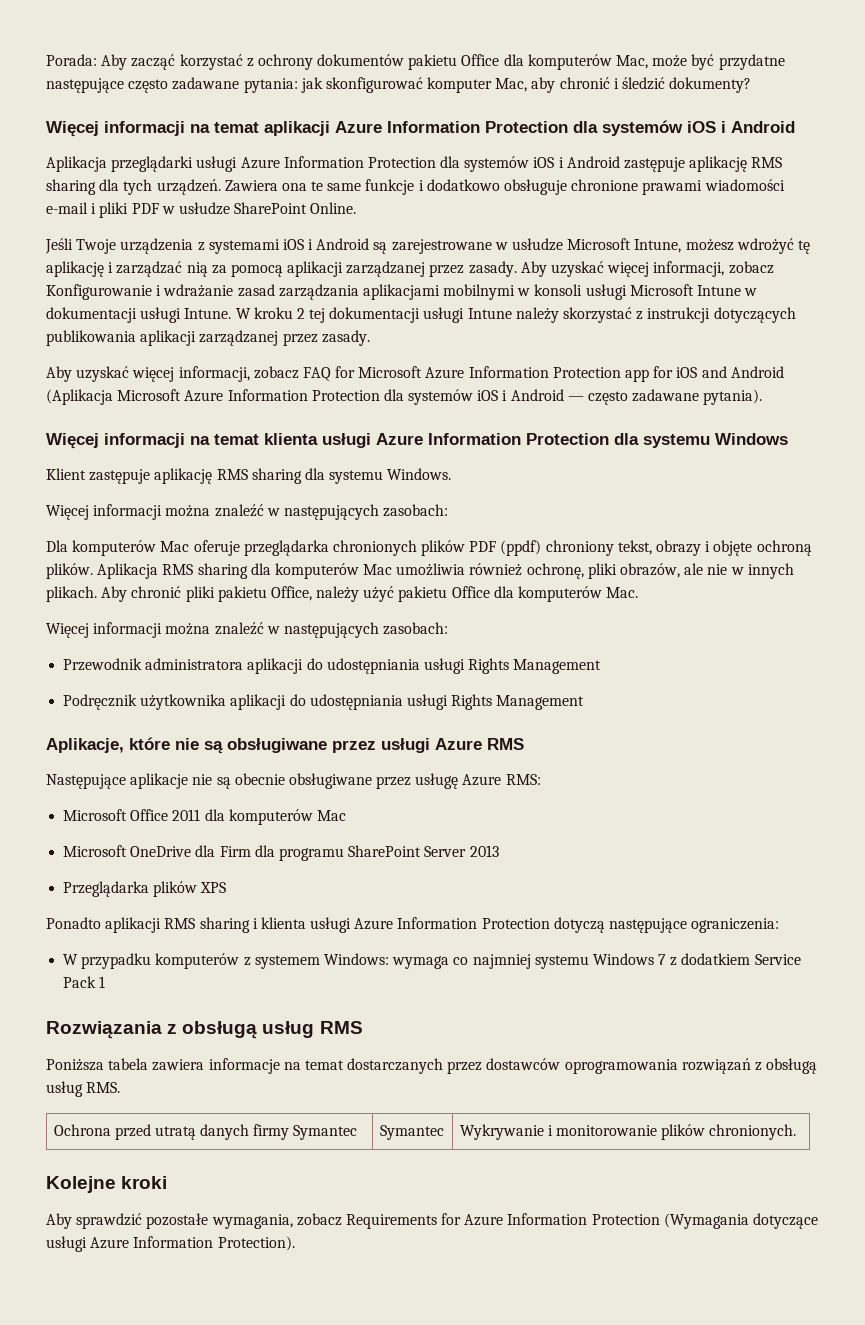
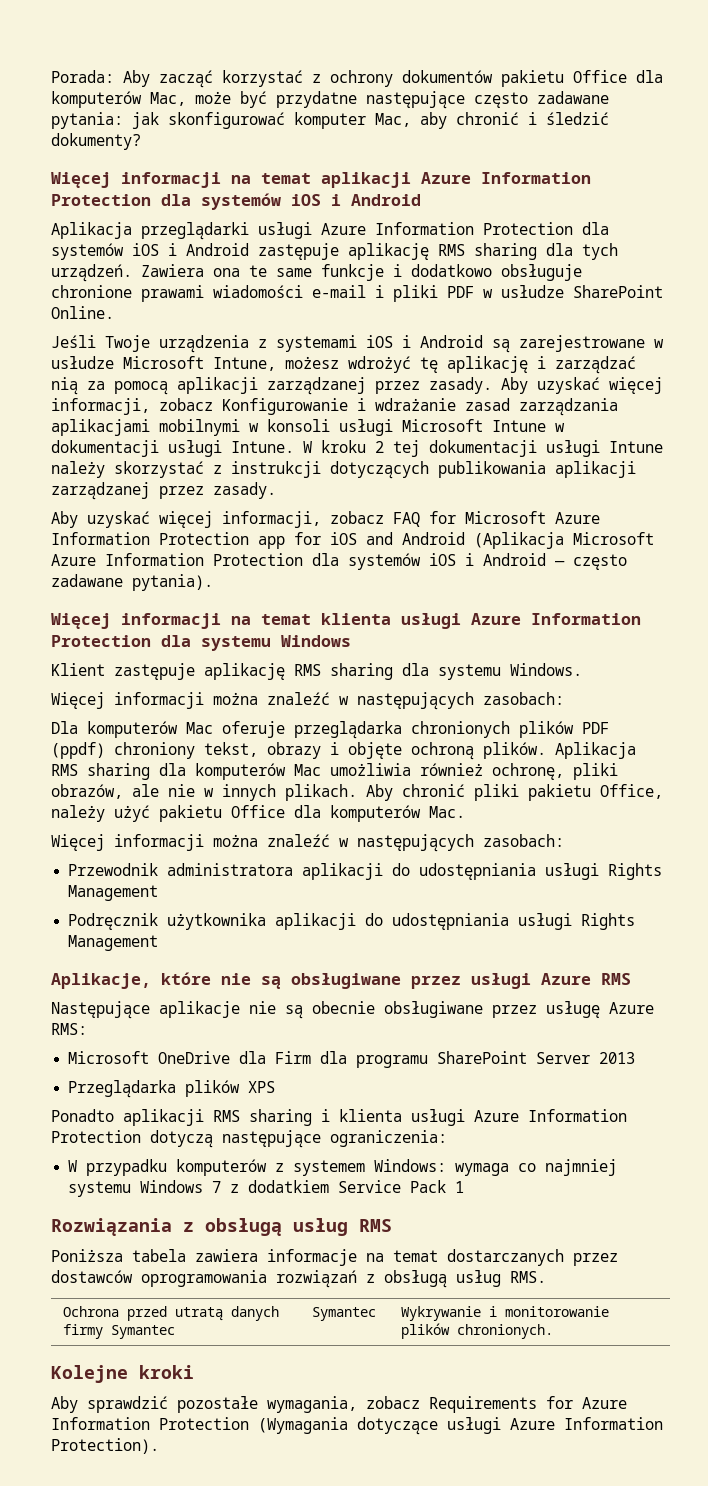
- Microsoft Office 2011 dla komputerów Mac

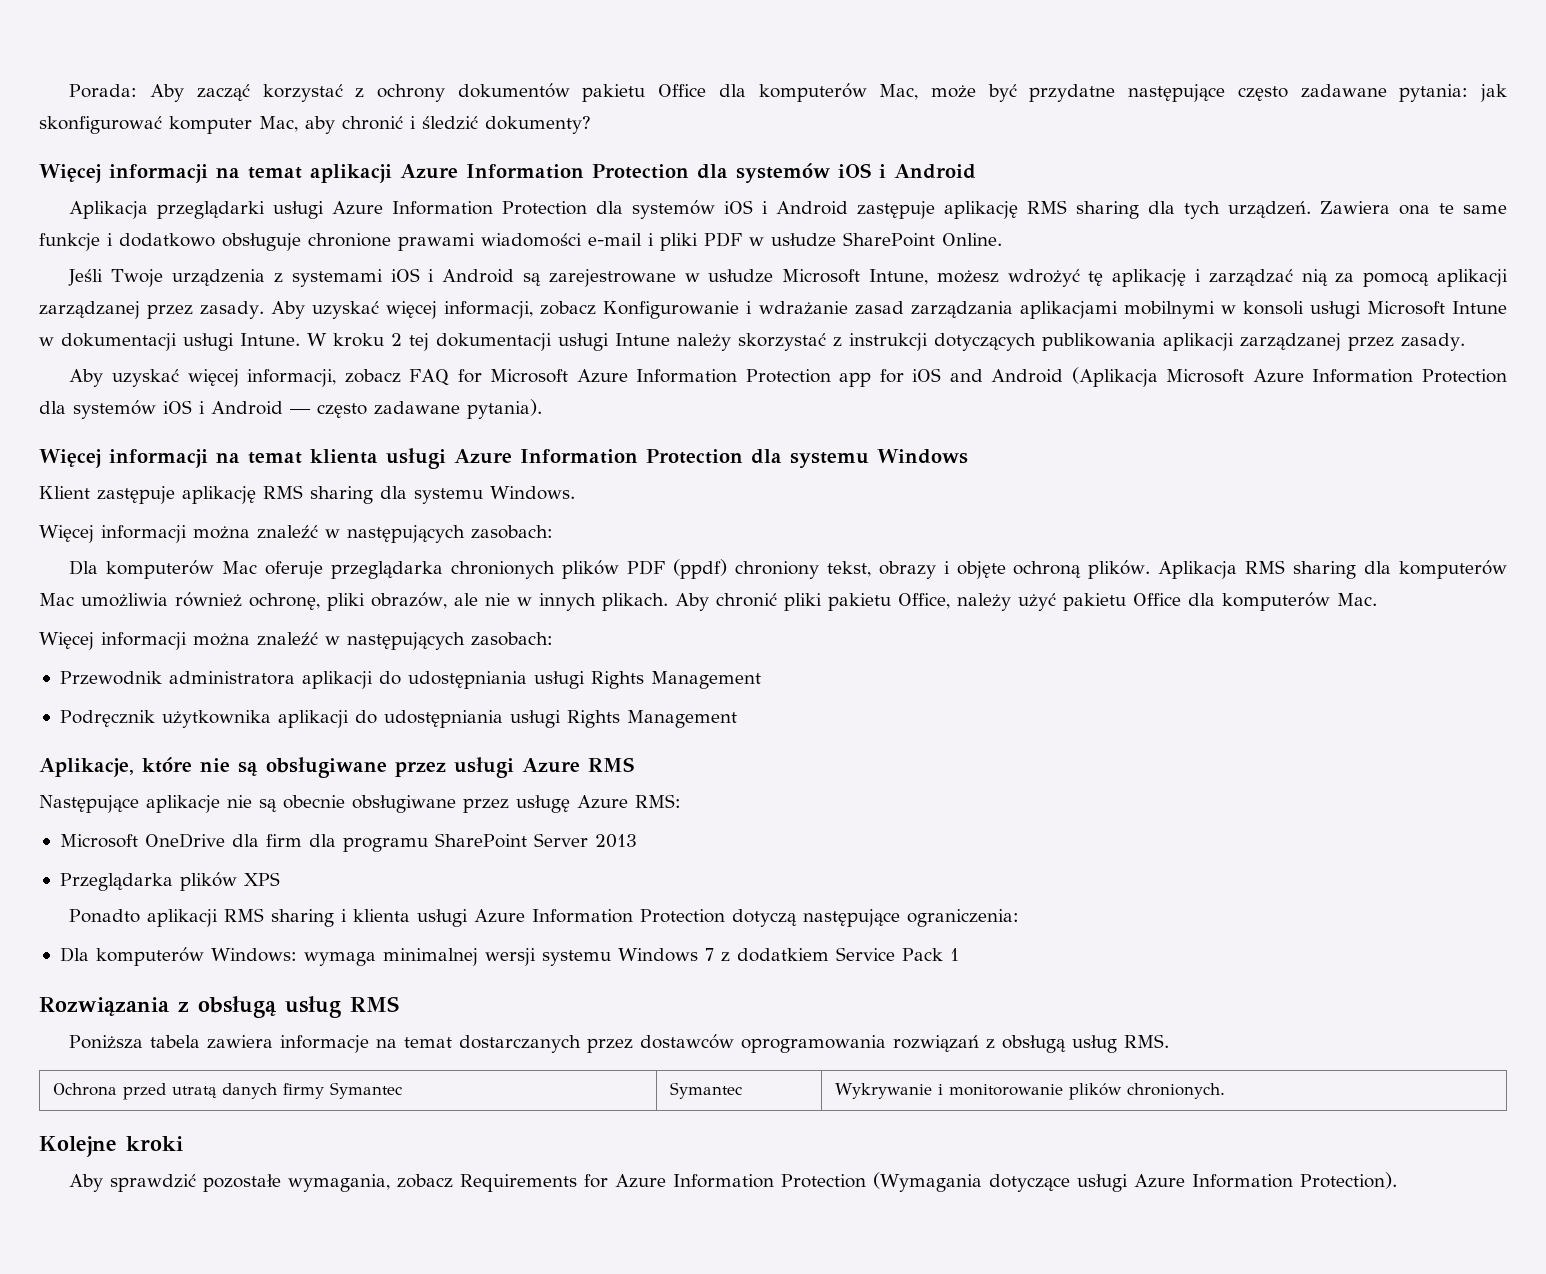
- Microsoft OneDrive dla Firm dla programu SharePoint Server 2013
+ Microsoft OneDrive dla firm dla programu SharePoint Server 2013
- W przypadku komputerów z systemem Windows: wymaga co najmniej systemu Windows 7 z dodatkiem Service Pack 1
+ Dla komputerów Windows: wymaga minimalnej wersji systemu Windows 7 z dodatkiem Service Pack 1

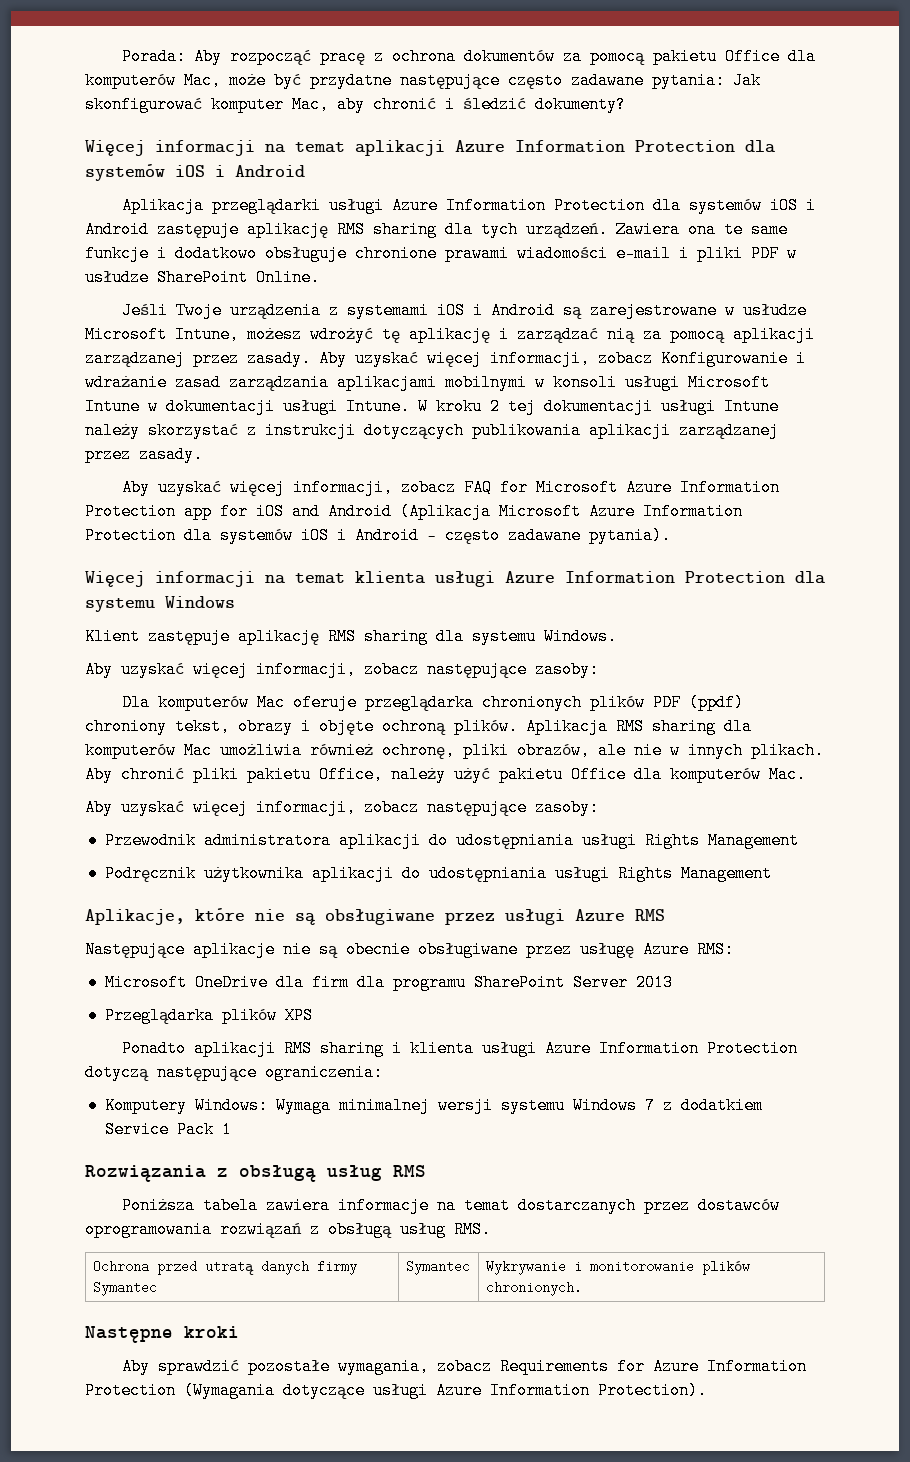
- Porada: Aby zacząć korzystać z ochrony dokumentów pakietu Office dla komputerów Mac, może być przydatne następujące często zadawane pytania: jak skonfigurować komputer Mac, aby chronić i śledzić dokumenty?
+ Porada: Aby rozpocząć pracę z ochrona dokumentów za pomocą pakietu Office dla komputerów Mac, może być przydatne następujące często zadawane pytania: Jak skonfigurować komputer Mac, aby chronić i śledzić dokumenty?
  Klient zastępuje aplikację RMS sharing dla systemu Windows.
- Więcej informacji można znaleźć w następujących zasobach:
+ Aby uzyskać więcej informacji, zobacz następujące zasoby:
  Aby chronić pliki pakietu Office, należy użyć pakietu Office dla komputerów Mac.
- Więcej informacji można znaleźć w następujących zasobach:
+ Aby uzyskać więcej informacji, zobacz następujące zasoby:
- Dla komputerów Windows: wymaga minimalnej wersji systemu Windows 7 z dodatkiem Service Pack 1
+ Komputery Windows: Wymaga minimalnej wersji systemu Windows 7 z dodatkiem Service Pack 1
- Kolejne kroki
+ Następne kroki

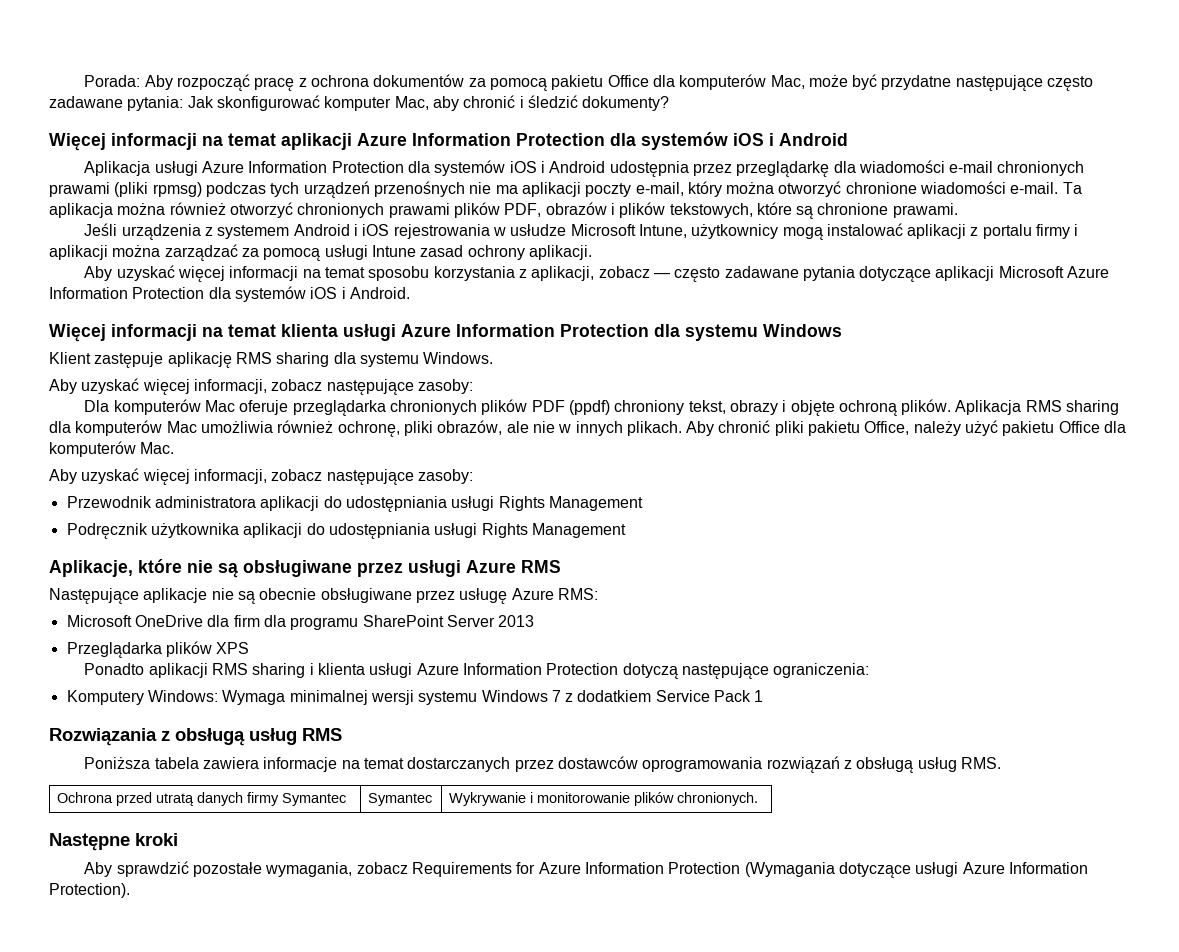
- Aplikacja przeglądarki usługi Azure Information Protection dla systemów iOS i Android zastępuje aplikację RMS sharing dla tych urządzeń. Zawiera ona te same funkcje i dodatkowo obsługuje chronione prawami wiadomości e-mail i pliki PDF w usłudze SharePoint Online.
+ Aplikacja usługi Azure Information Protection dla systemów iOS i Android udostępnia przez przeglądarkę dla wiadomości e-mail chronionych prawami (pliki rpmsg) podczas tych urządzeń przenośnych nie ma aplikacji poczty e-mail, który można otworzyć chronione wiadomości e-mail. Ta aplikacja można również otworzyć chronionych prawami plików PDF, obrazów i plików tekstowych, które są chronione prawami.
- Jeśli Twoje urządzenia z systemami iOS i Android są zarejestrowane w usłudze Microsoft Intune, możesz wdrożyć tę aplikację i zarządzać nią za pomocą aplikacji zarządzanej przez zasady. Aby uzyskać więcej informacji, zobacz Konfigurowanie i wdrażanie zasad zarządzania aplikacjami mobilnymi w konsoli usługi Microsoft Intune w dokumentacji usługi Intune. W kroku 2 tej dokumentacji usługi Intune należy skorzystać z instrukcji dotyczących publikowania aplikacji zarządzanej przez zasady.
- Aby uzyskać więcej informacji, zobacz FAQ for Microsoft Azure Information Protection app for iOS and Android (Aplikacja Microsoft Azure Information Protection dla systemów iOS i Android — często zadawane pytania).
+ Jeśli urządzenia z systemem Android i iOS rejestrowania w usłudze Microsoft Intune, użytkownicy mogą instalować aplikacji z portalu firmy i aplikacji można zarządzać za pomocą usługi Intune zasad ochrony aplikacji.
+ Aby uzyskać więcej informacji na temat sposobu korzystania z aplikacji, zobacz — często zadawane pytania dotyczące aplikacji Microsoft Azure Information Protection dla systemów iOS i Android.

